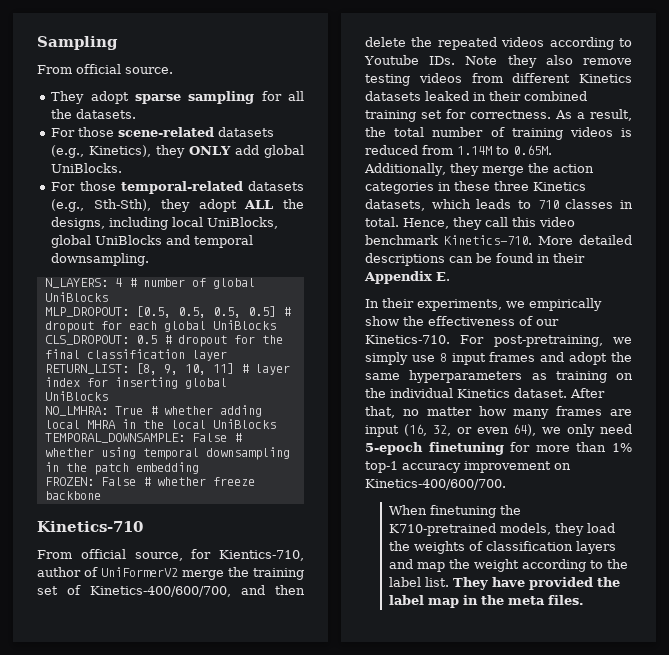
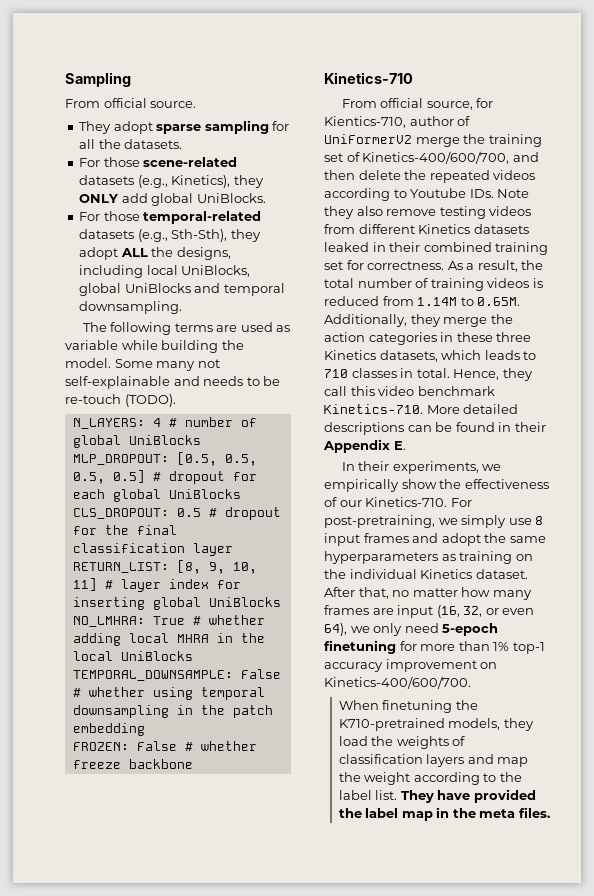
+ The following terms are used as variable while building the model. Some many not self-explainable and needs to be re-touch (TODO).

